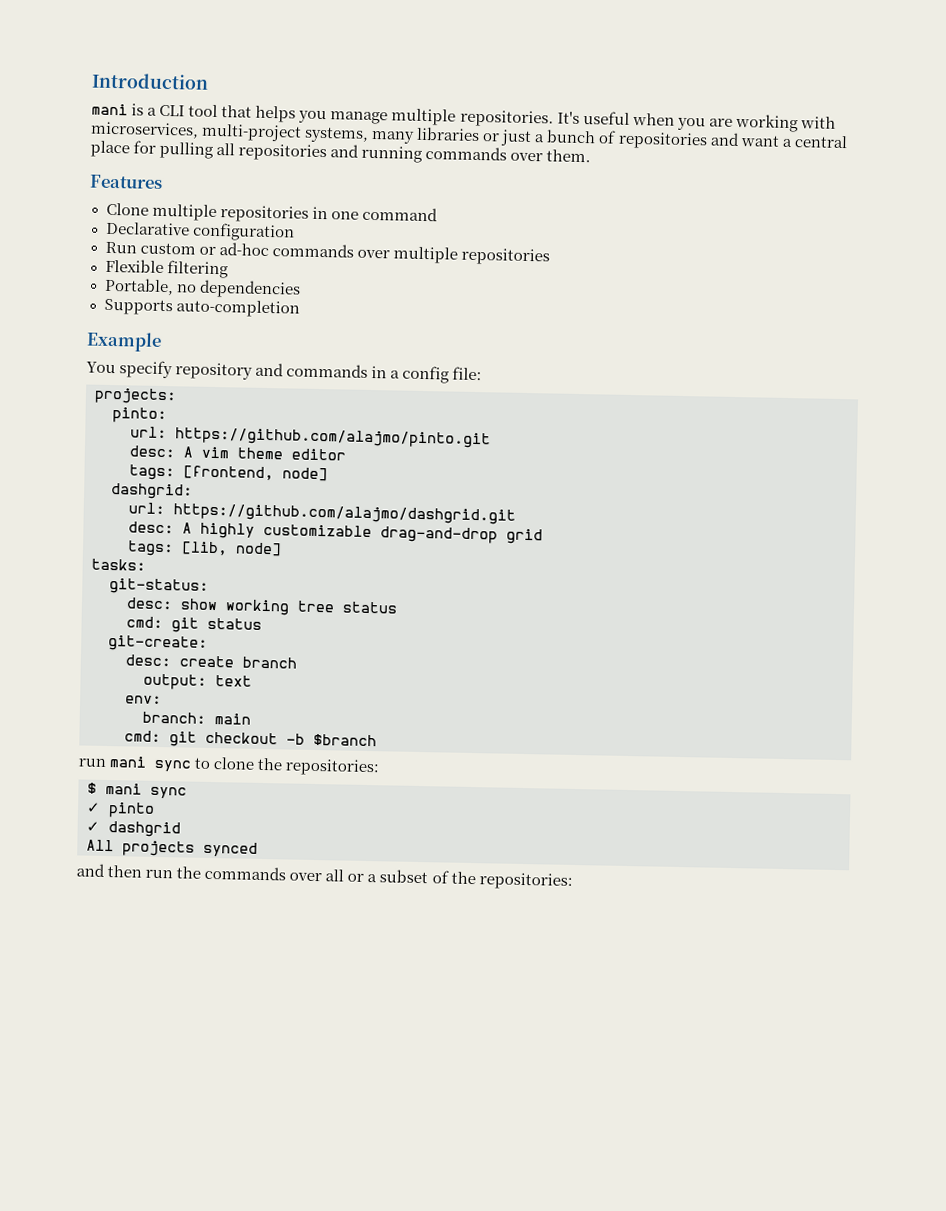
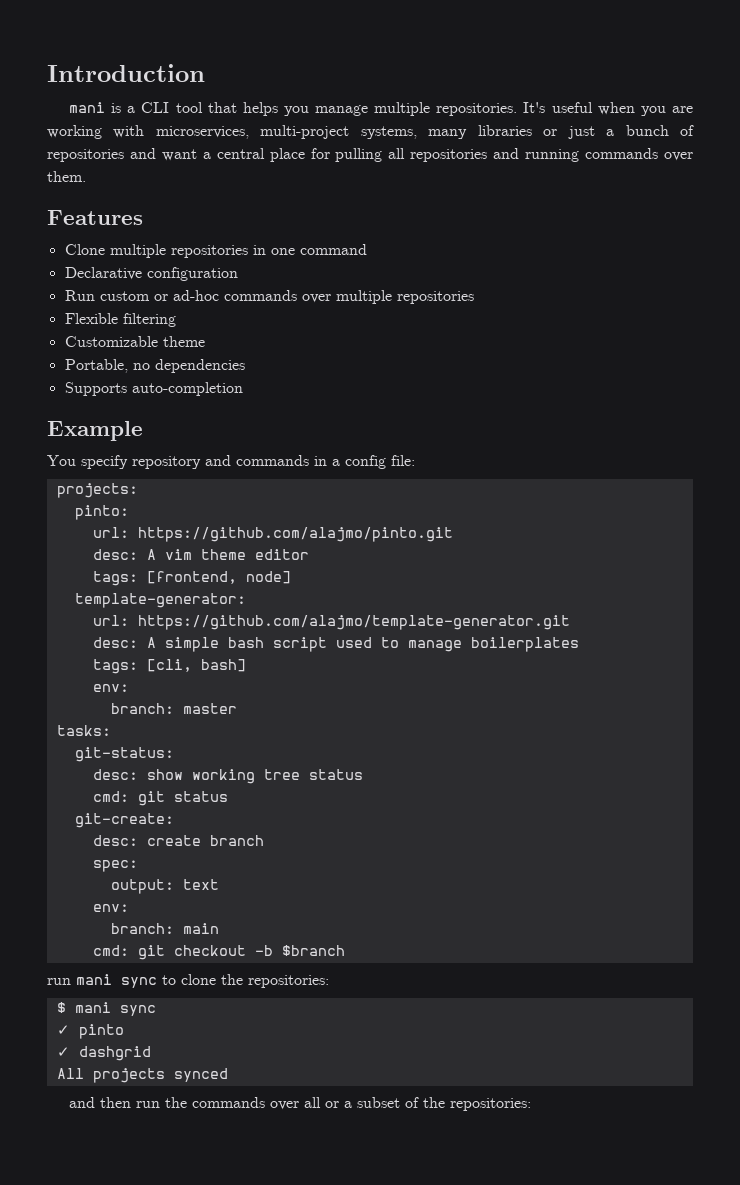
+ Customizable theme
- dashgrid:
- url: https://github.com/alajmo/dashgrid.git
- desc: A highly customizable drag-and-drop grid
- tags: [lib, node]
+ template-generator:
+ url: https://github.com/alajmo/template-generator.git
+ desc: A simple bash script used to manage boilerplates
+ tags: [cli, bash]
+ env:
+ branch: master
+ spec:

